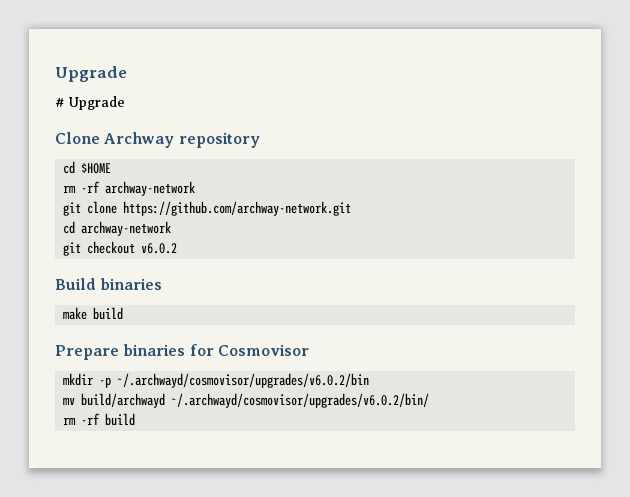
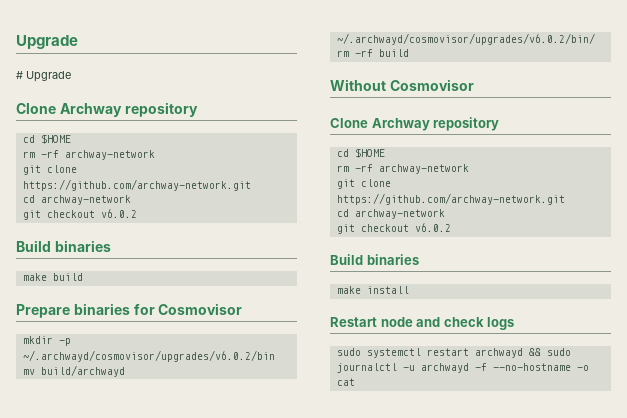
+ Without Cosmovisor
+ Clone Archway repository
+ cd $HOME
+ rm -rf archway-network
+ git clone https://github.com/archway-network.git
+ cd archway-network
+ git checkout v6.0.2
+ Build binaries
+ make install
+ Restart node and check logs
+ sudo systemctl restart archwayd && sudo journalctl -u archwayd -f --no-hostname -o cat

